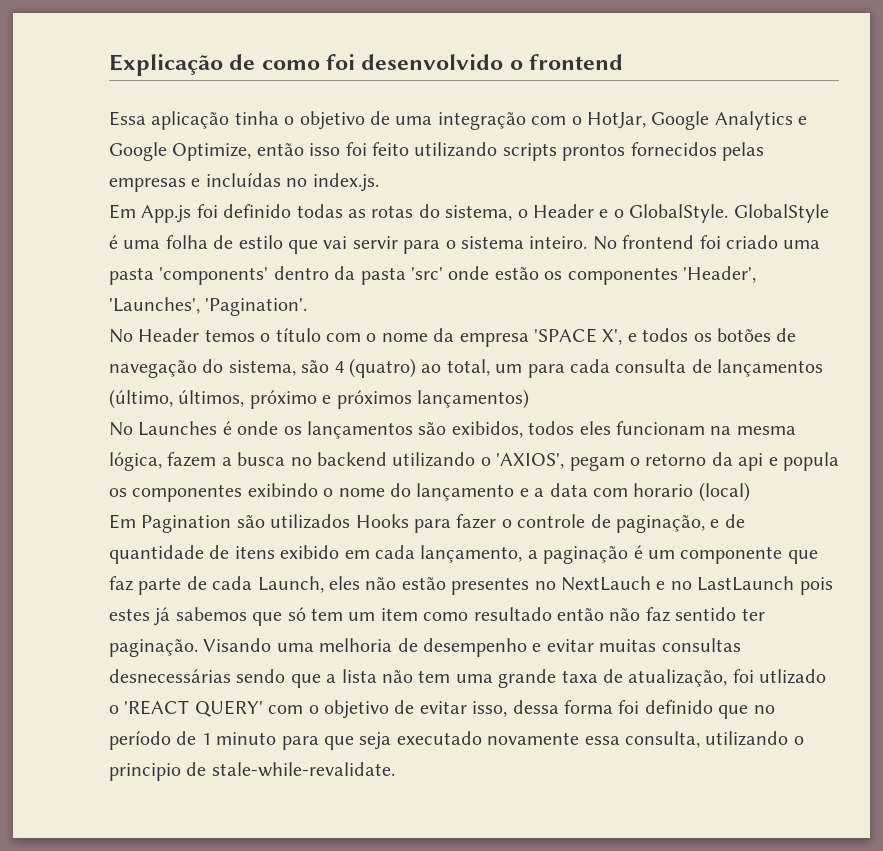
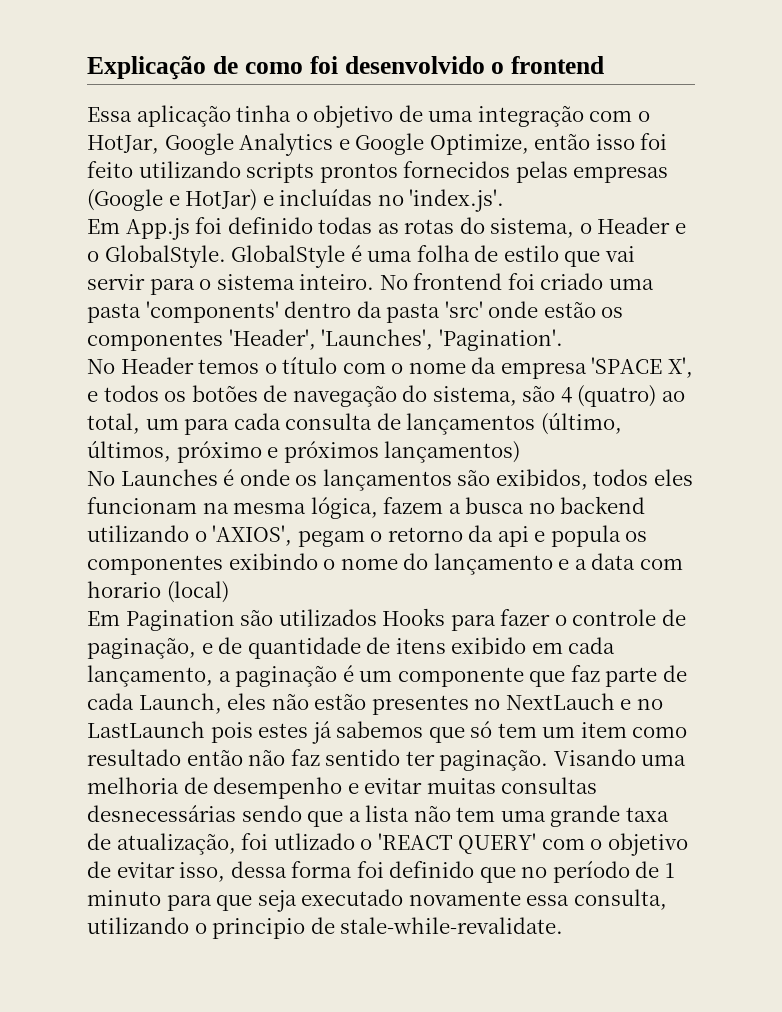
- Essa aplicação tinha o objetivo de uma integração com o HotJar, Google Analytics e Google Optimize, então isso foi feito utilizando scripts prontos fornecidos pelas empresas e incluídas no index.js.
+ Essa aplicação tinha o objetivo de uma integração com o HotJar, Google Analytics e Google Optimize, então isso foi feito utilizando scripts prontos fornecidos pelas empresas (Google e HotJar) e incluídas no 'index.js'.

